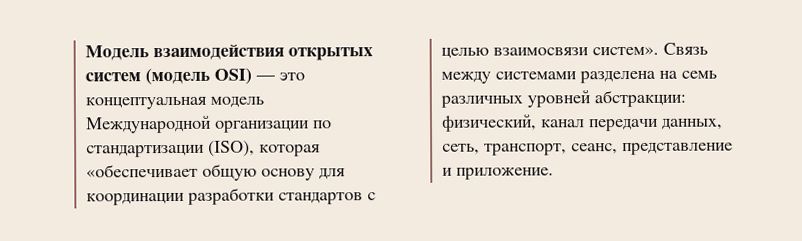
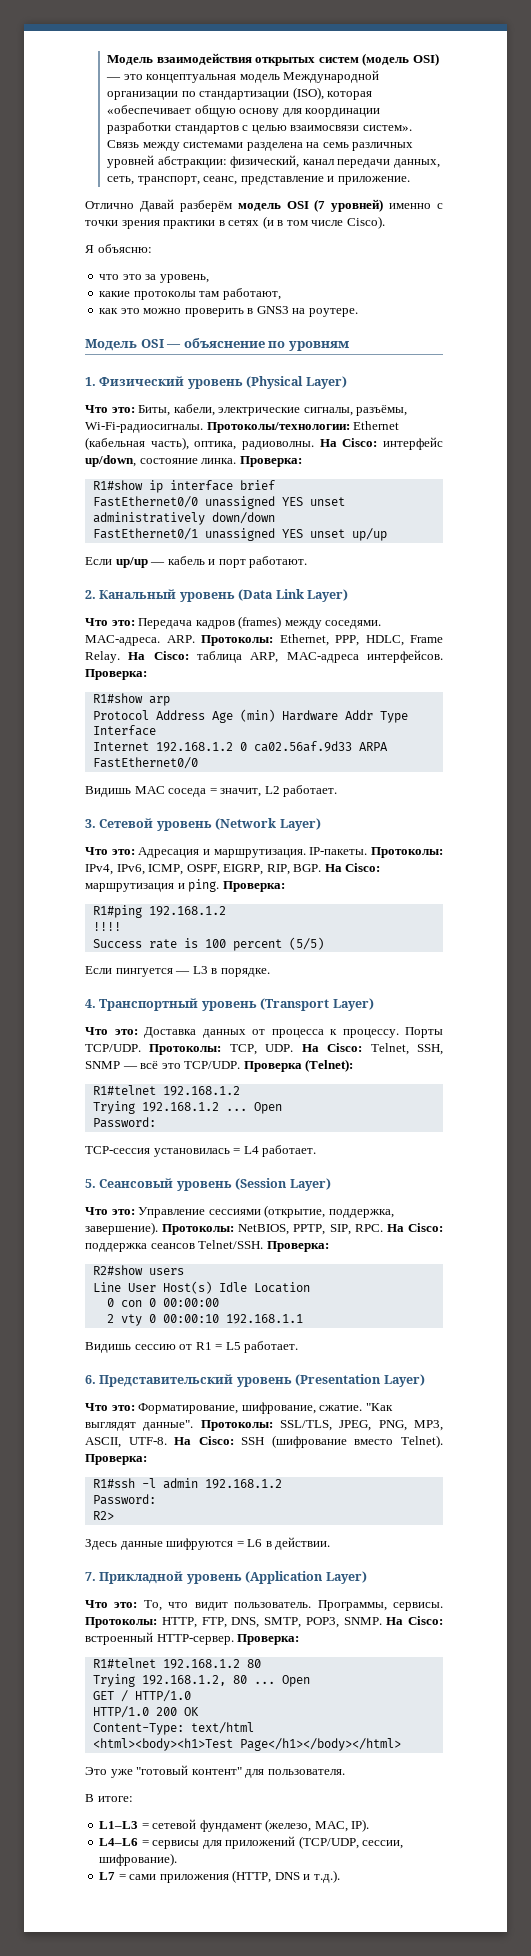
+ Отлично Давай разберём модель OSI (7 уровней) именно с точки зрения практики в сетях (и в том числе Cisco).
+ Я объясню:
+ что это за уровень,
+ какие протоколы там работают,
+ как это можно проверить в GNS3 на роутере.
+ Модель OSI — объяснение по уровням
+ 1. Физический уровень (Physical Layer)
+ Что это: Биты, кабели, электрические сигналы, разъёмы, Wi-Fi-радиосигналы. Протоколы/технологии: Ethernet (кабельная часть), оптика, радиоволны. На Cisco: интерфейс up/down, состояние линка. Проверка:
+ R1#show ip interface brief
+ FastEthernet0/0 unassigned YES unset administratively down/down
+ FastEthernet0/1 unassigned YES unset up/up
+ Если up/up — кабель и порт работают.
+ 2. Канальный уровень (Data Link Layer)
+ Что это: Передача кадров (frames) между соседями. MAC-адреса. ARP. Протоколы: Ethernet, PPP, HDLC, Frame Relay. На Cisco: таблица ARP, MAC-адреса интерфейсов. Проверка:
+ R1#show arp
+ Protocol Address Age (min) Hardware Addr Type Interface
+ Internet 192.168.1.2 0 ca02.56af.9d33 ARPA FastEthernet0/0
+ Видишь MAC соседа = значит, L2 работает.
+ 3. Сетевой уровень (Network Layer)
+ Что это: Адресация и маршрутизация. IP-пакеты. Протоколы: IPv4, IPv6, ICMP, OSPF, EIGRP, RIP, BGP. На Cisco: маршрутизация и ping. Проверка:
+ R1#ping 192.168.1.2
+ !!!!
+ Success rate is 100 percent (5/5)
+ Если пингуется — L3 в порядке.
+ 4. Транспортный уровень (Transport Layer)
+ Что это: Доставка данных от процесса к процессу. Порты TCP/UDP. Протоколы: TCP, UDP. На Cisco: Telnet, SSH, SNMP — всё это TCP/UDP. Проверка (Telnet):
+ R1#telnet 192.168.1.2
+ Trying 192.168.1.2 ... Open
+ Password:
+ TCP-сессия установилась = L4 работает.
+ 5. Сеансовый уровень (Session Layer)
+ Что это: Управление сессиями (открытие, поддержка, завершение). Протоколы: NetBIOS, PPTP, SIP, RPC. На Cisco: поддержка сеансов Telnet/SSH. Проверка:
+ R2#show users
+ Line User Host(s) Idle Location
+ 0 con 0 00:00:00
+ 2 vty 0 00:00:10 192.168.1.1
+ Видишь сессию от R1 = L5 работает.
+ 6. Представительский уровень (Presentation Layer)
+ Что это: Форматирование, шифрование, сжатие. "Как выглядят данные". Протоколы: SSL/TLS, JPEG, PNG, MP3, ASCII, UTF-8. На Cisco: SSH (шифрование вместо Telnet). Проверка:
+ R1#ssh -l admin 192.168.1.2
+ Password:
+ R2>
+ Здесь данные шифруются = L6 в действии.
+ 7. Прикладной уровень (Application Layer)
+ Что это: То, что видит пользователь. Программы, сервисы. Протоколы: HTTP, FTP, DNS, SMTP, POP3, SNMP. На Cisco: встроенный HTTP-сервер. Проверка:
+ R1#telnet 192.168.1.2 80
+ Trying 192.168.1.2, 80 ... Open
+ GET / HTTP/1.0
+ HTTP/1.0 200 OK
+ Content-Type: text/html
+ <html><body><h1>Test Page</h1></body></html>
+ Это уже "готовый контент" для пользователя.
+ В итоге:
+ L1–L3 = сетевой фундамент (железо, MAC, IP).
+ L4–L6 = сервисы для приложений (TCP/UDP, сессии, шифрование).
+ L7 = сами приложения (HTTP, DNS и т.д.).

